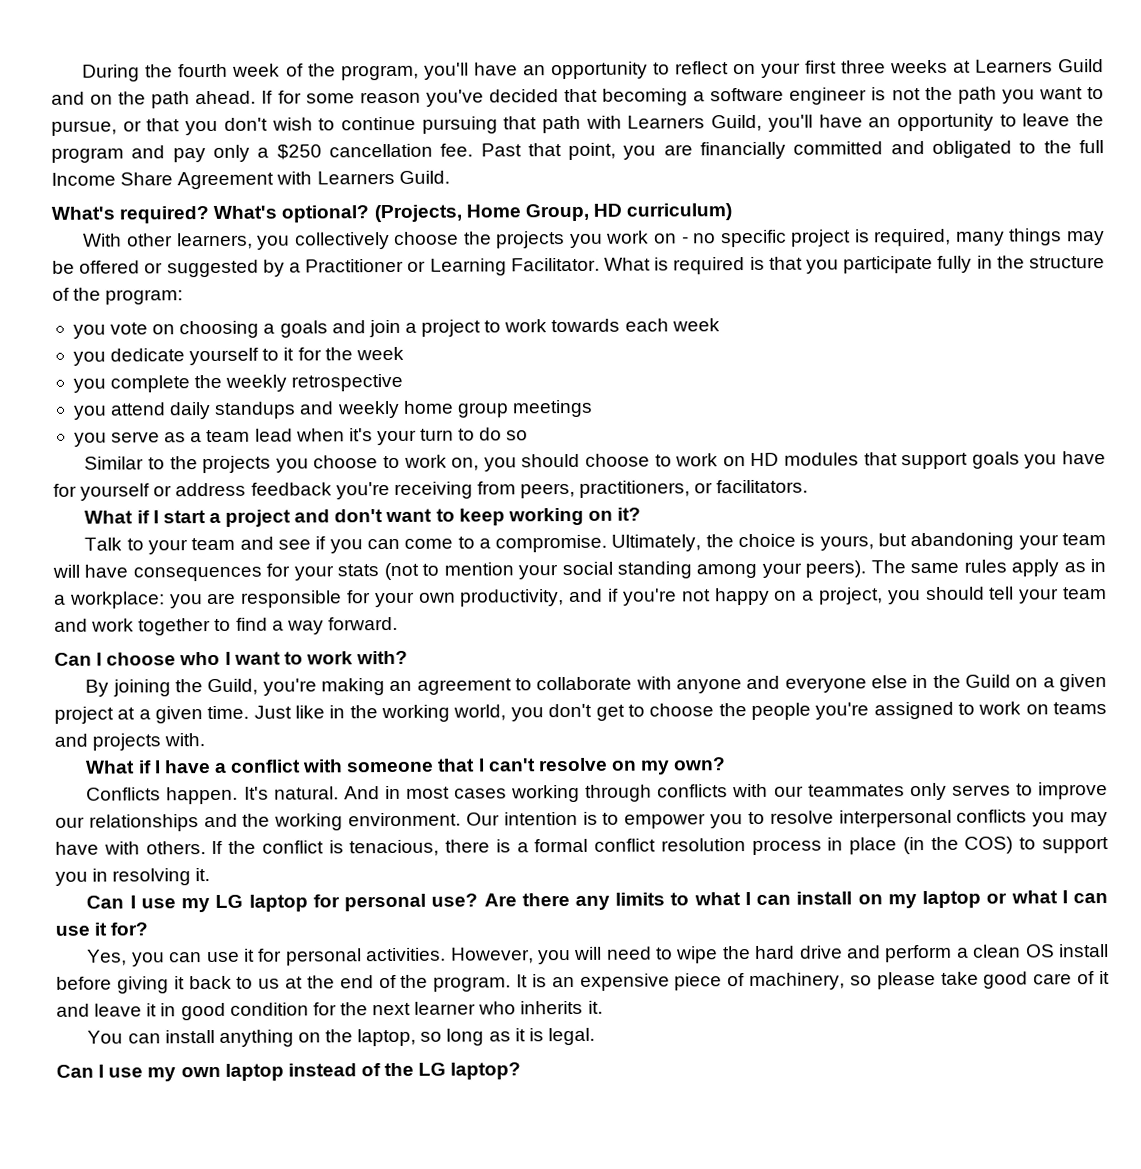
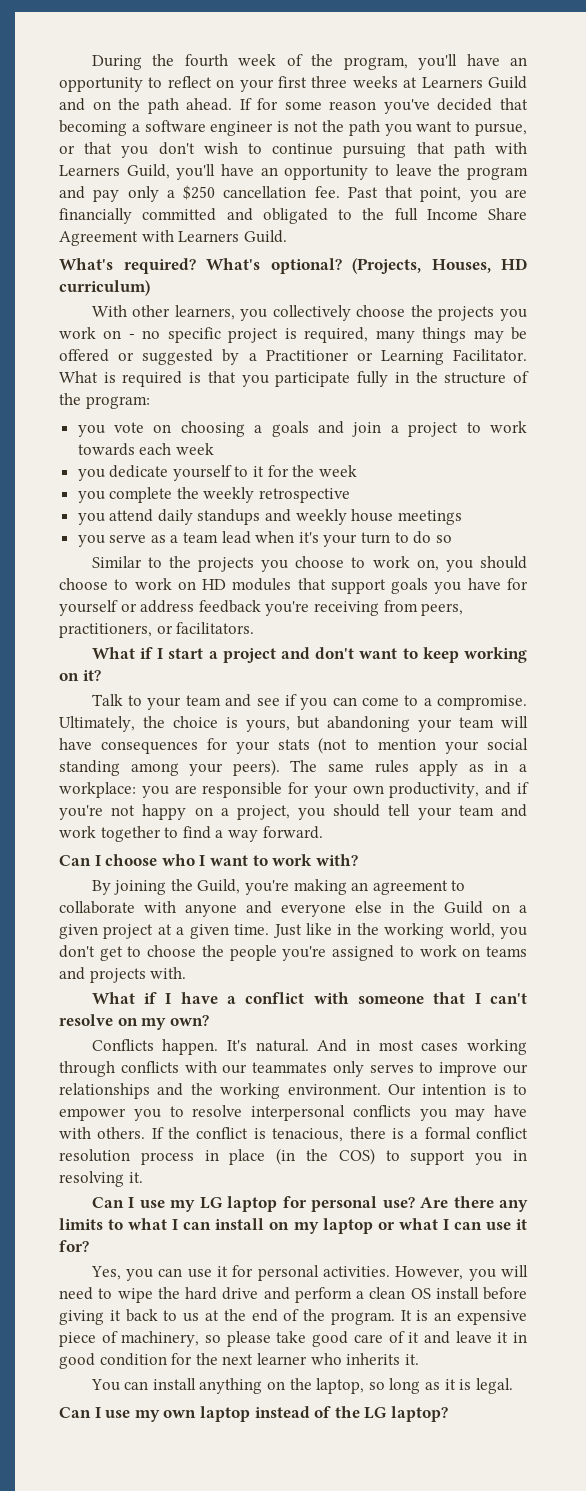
- (Projects, Home Group, HD curriculum)
+ (Projects, Houses, HD curriculum)
- you attend daily standups and weekly home group meetings
+ you attend daily standups and weekly house meetings

